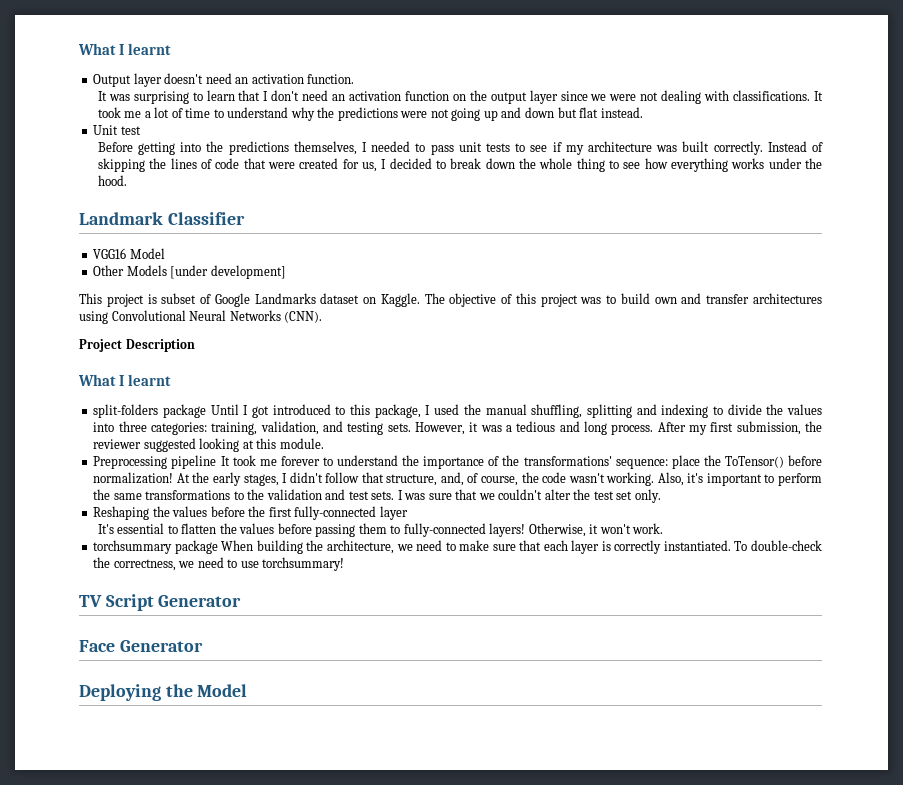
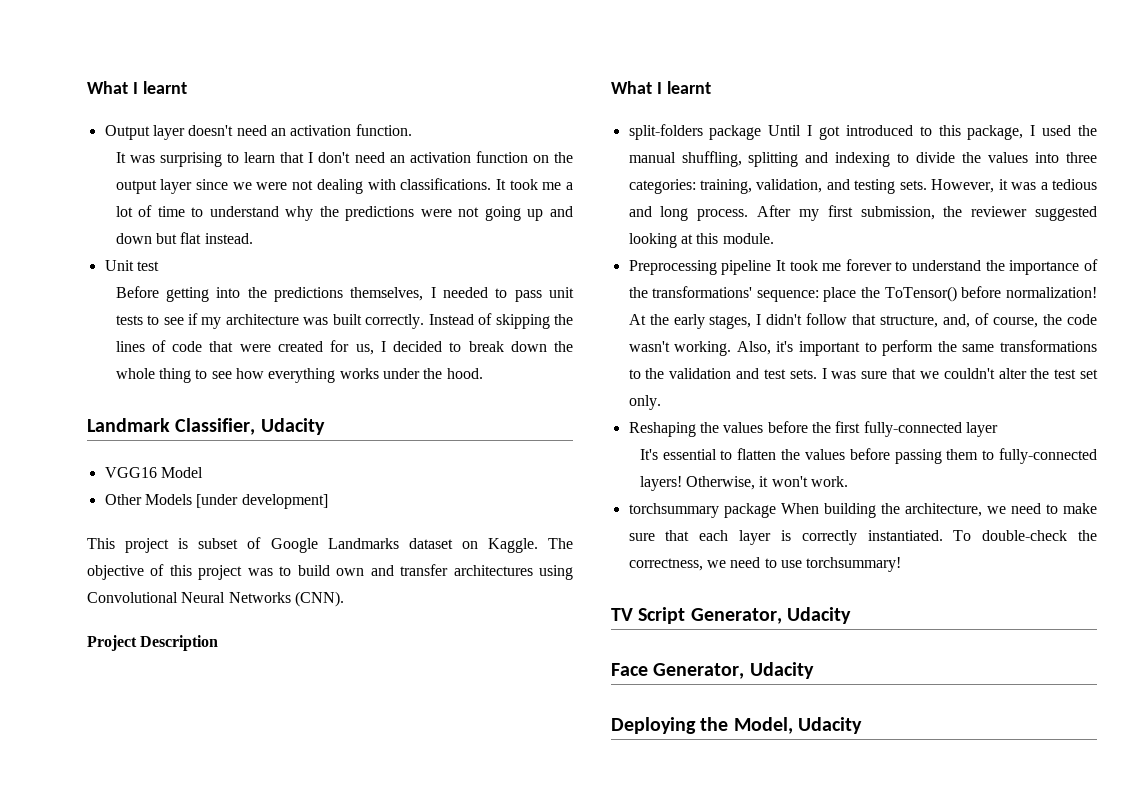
- Landmark Classifier
+ Landmark Classifier, Udacity
- TV Script Generator
+ TV Script Generator, Udacity
- Face Generator
+ Face Generator, Udacity
- Deploying the Model
+ Deploying the Model, Udacity

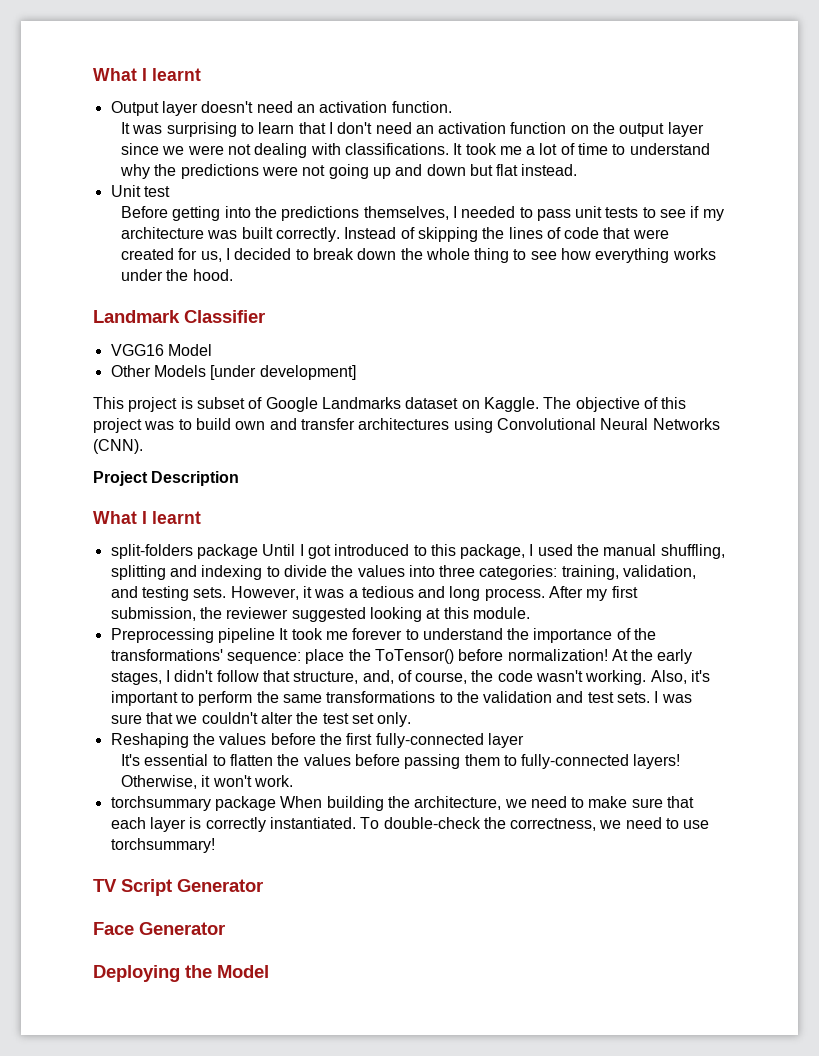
- Landmark Classifier, Udacity
+ Landmark Classifier
- TV Script Generator, Udacity
+ TV Script Generator
- Face Generator, Udacity
+ Face Generator
- Deploying the Model, Udacity
+ Deploying the Model

